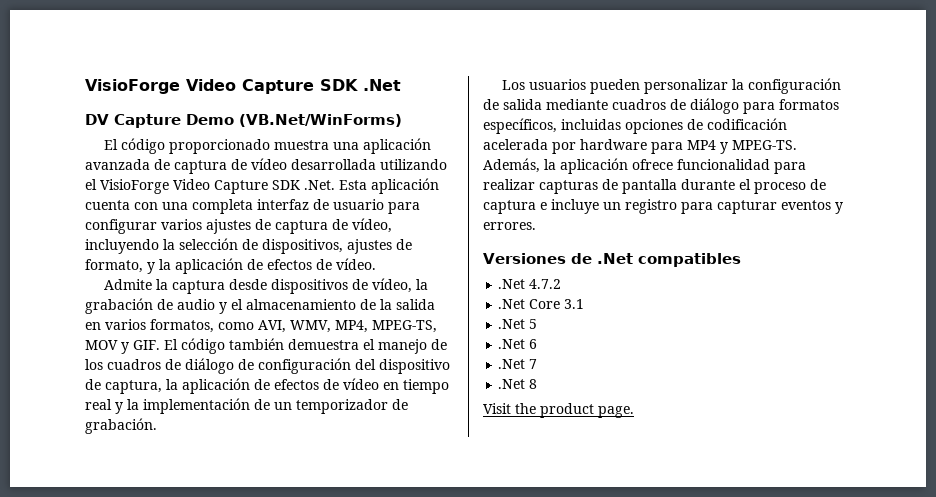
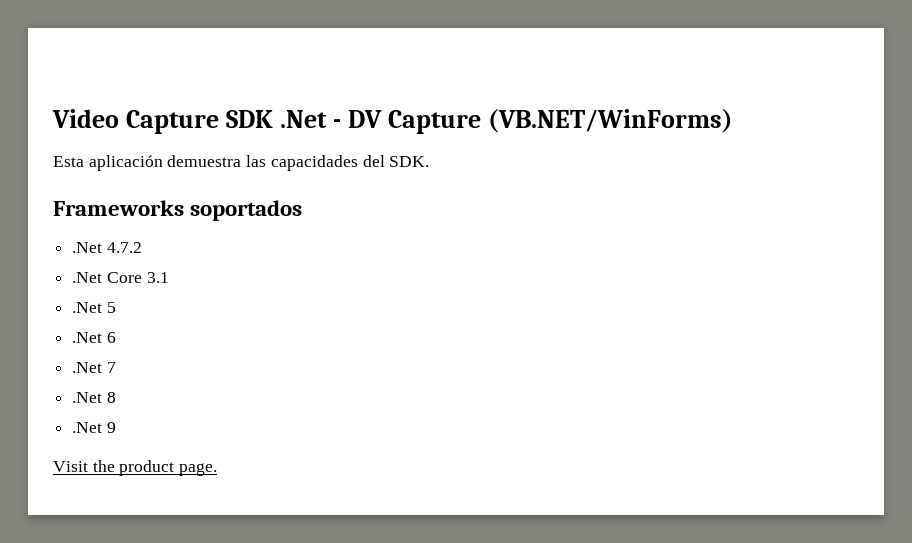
- VisioForge Video Capture SDK .Net
- DV Capture Demo (VB.Net/WinForms)
- El código proporcionado muestra una aplicación avanzada de captura de vídeo desarrollada utilizando el VisioForge Video Capture SDK .Net. Esta aplicación cuenta con una completa interfaz de usuario para configurar varios ajustes de captura de vídeo, incluyendo la selección de dispositivos, ajustes de formato, y la aplicación de efectos de vídeo.
- Admite la captura desde dispositivos de vídeo, la grabación de audio y el almacenamiento de la salida en varios formatos, como AVI, WMV, MP4, MPEG-TS, MOV y GIF. El código también demuestra el manejo de los cuadros de diálogo de configuración del dispositivo de captura, la aplicación de efectos de vídeo en tiempo real y la implementación de un temporizador de grabación.
- Los usuarios pueden personalizar la configuración de salida mediante cuadros de diálogo para formatos específicos, incluidas opciones de codificación acelerada por hardware para MP4 y MPEG-TS. Además, la aplicación ofrece funcionalidad para realizar capturas de pantalla durante el proceso de captura e incluye un registro para capturar eventos y errores.
- Versiones de .Net compatibles
+ Video Capture SDK .Net - DV Capture (VB.NET/WinForms)
+ Esta aplicación demuestra las capacidades del SDK.
+ Frameworks soportados
+ .Net 9

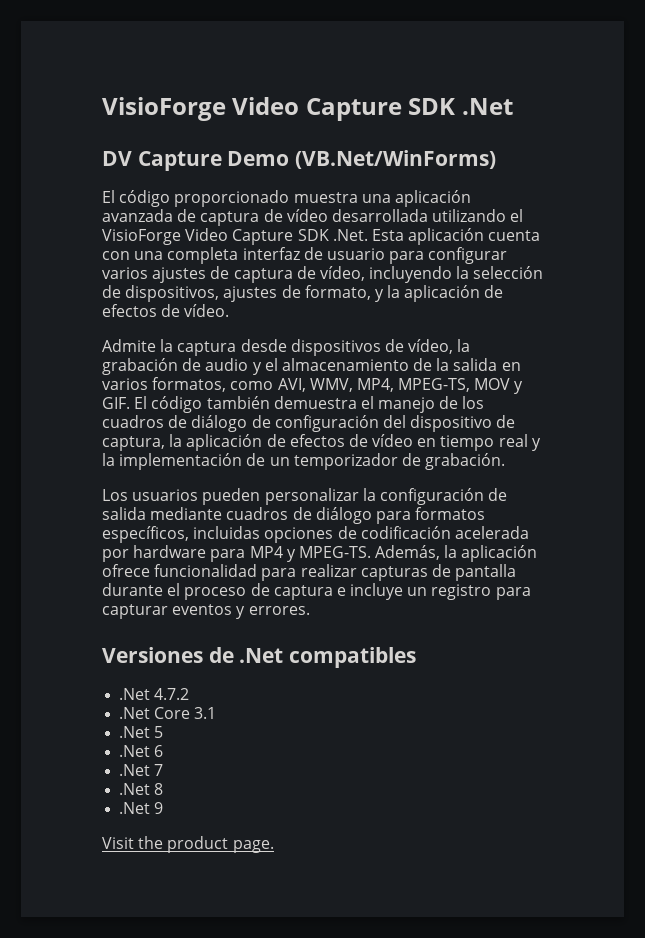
- Video Capture SDK .Net - DV Capture (VB.NET/WinForms)
- Esta aplicación demuestra las capacidades del SDK.
- Frameworks soportados
+ VisioForge Video Capture SDK .Net
+ DV Capture Demo (VB.Net/WinForms)
+ El código proporcionado muestra una aplicación avanzada de captura de vídeo desarrollada utilizando el VisioForge Video Capture SDK .Net. Esta aplicación cuenta con una completa interfaz de usuario para configurar varios ajustes de captura de vídeo, incluyendo la selección de dispositivos, ajustes de formato, y la aplicación de efectos de vídeo.
+ Admite la captura desde dispositivos de vídeo, la grabación de audio y el almacenamiento de la salida en varios formatos, como AVI, WMV, MP4, MPEG-TS, MOV y GIF. El código también demuestra el manejo de los cuadros de diálogo de configuración del dispositivo de captura, la aplicación de efectos de vídeo en tiempo real y la implementación de un temporizador de grabación.
+ Los usuarios pueden personalizar la configuración de salida mediante cuadros de diálogo para formatos específicos, incluidas opciones de codificación acelerada por hardware para MP4 y MPEG-TS. Además, la aplicación ofrece funcionalidad para realizar capturas de pantalla durante el proceso de captura e incluye un registro para capturar eventos y errores.
+ Versiones de .Net compatibles

